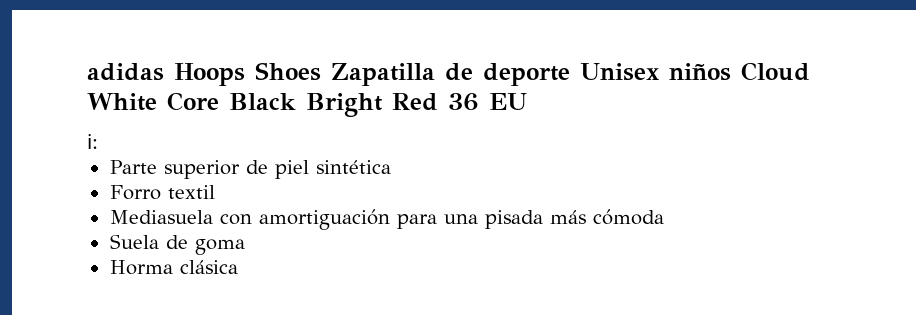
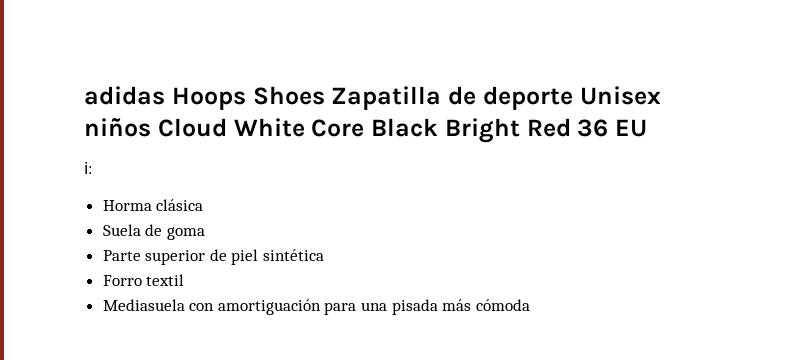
+ Horma clásica
+ Suela de goma
- Suela de goma
- Horma clásica

